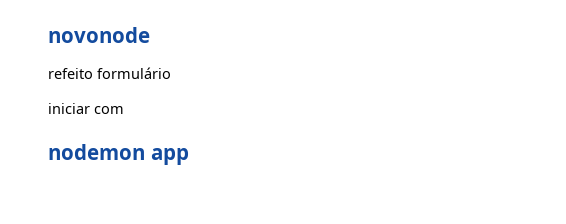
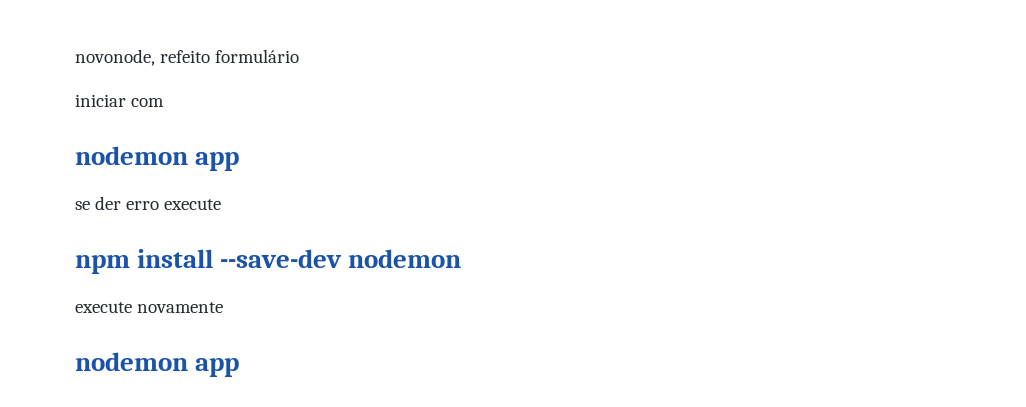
- novonode
- refeito formulário
+ novonode, refeito formulário
+ se der erro execute
+ npm install --save-dev nodemon
+ execute novamente
+ nodemon app

